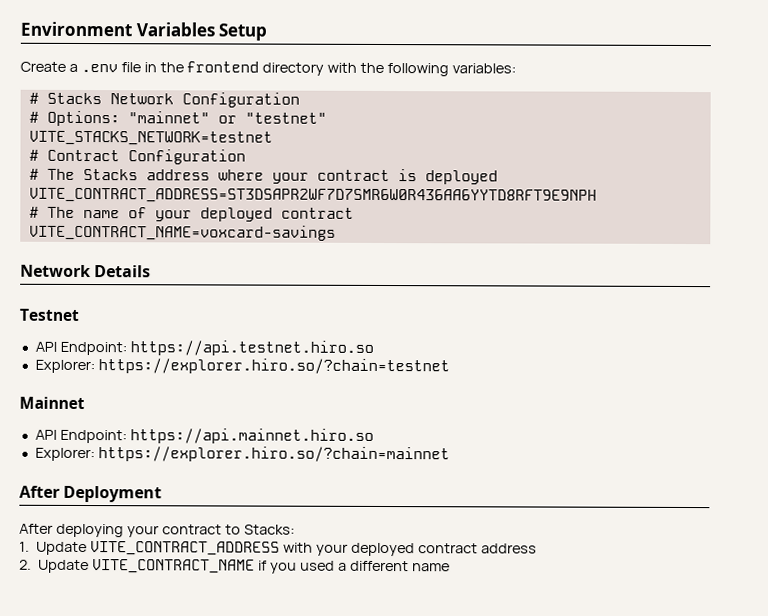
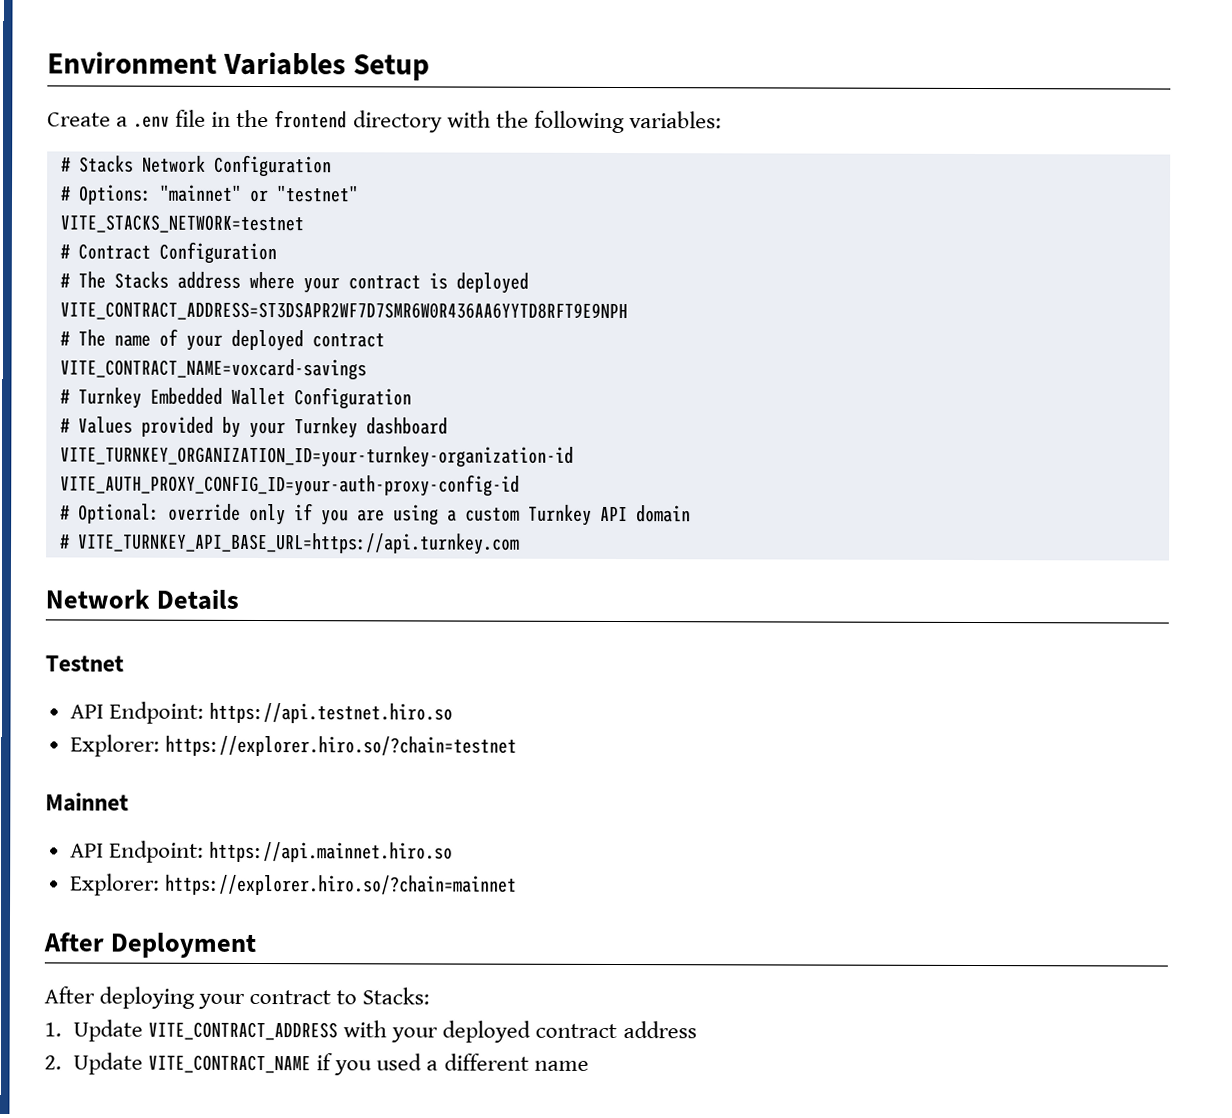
+ # Turnkey Embedded Wallet Configuration
+ # Values provided by your Turnkey dashboard
+ VITE_TURNKEY_ORGANIZATION_ID=your-turnkey-organization-id
+ VITE_AUTH_PROXY_CONFIG_ID=your-auth-proxy-config-id
+ # Optional: override only if you are using a custom Turnkey API domain
+ # VITE_TURNKEY_API_BASE_URL=https://api.turnkey.com

